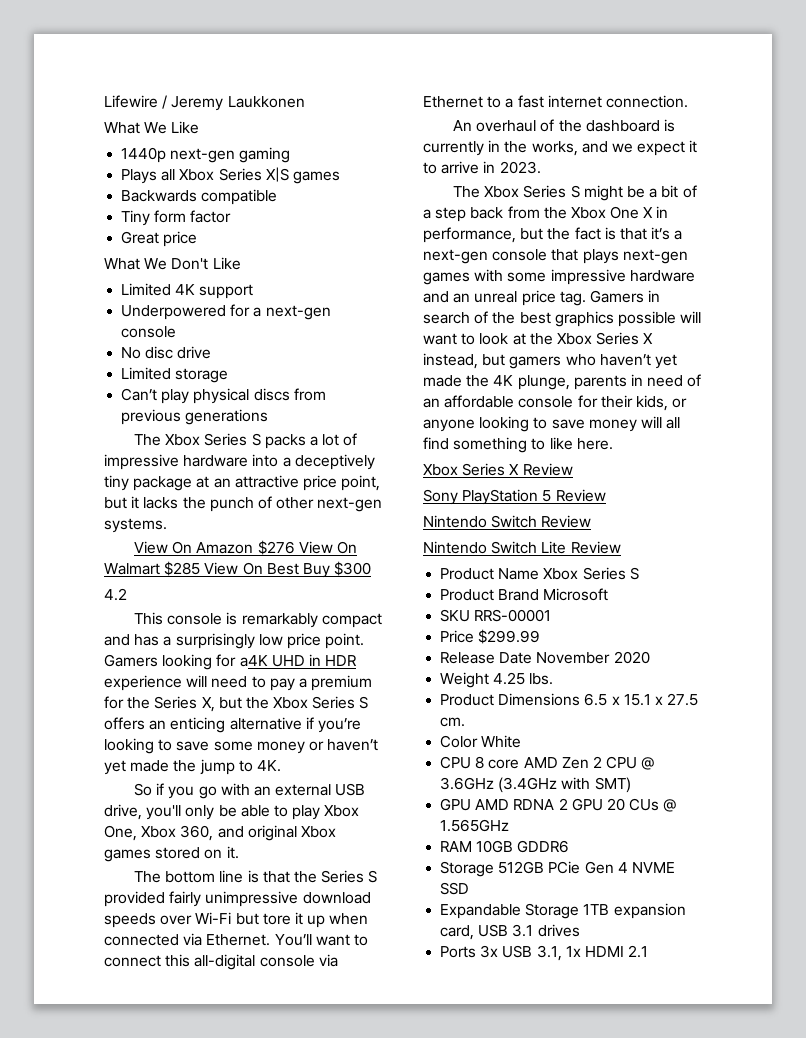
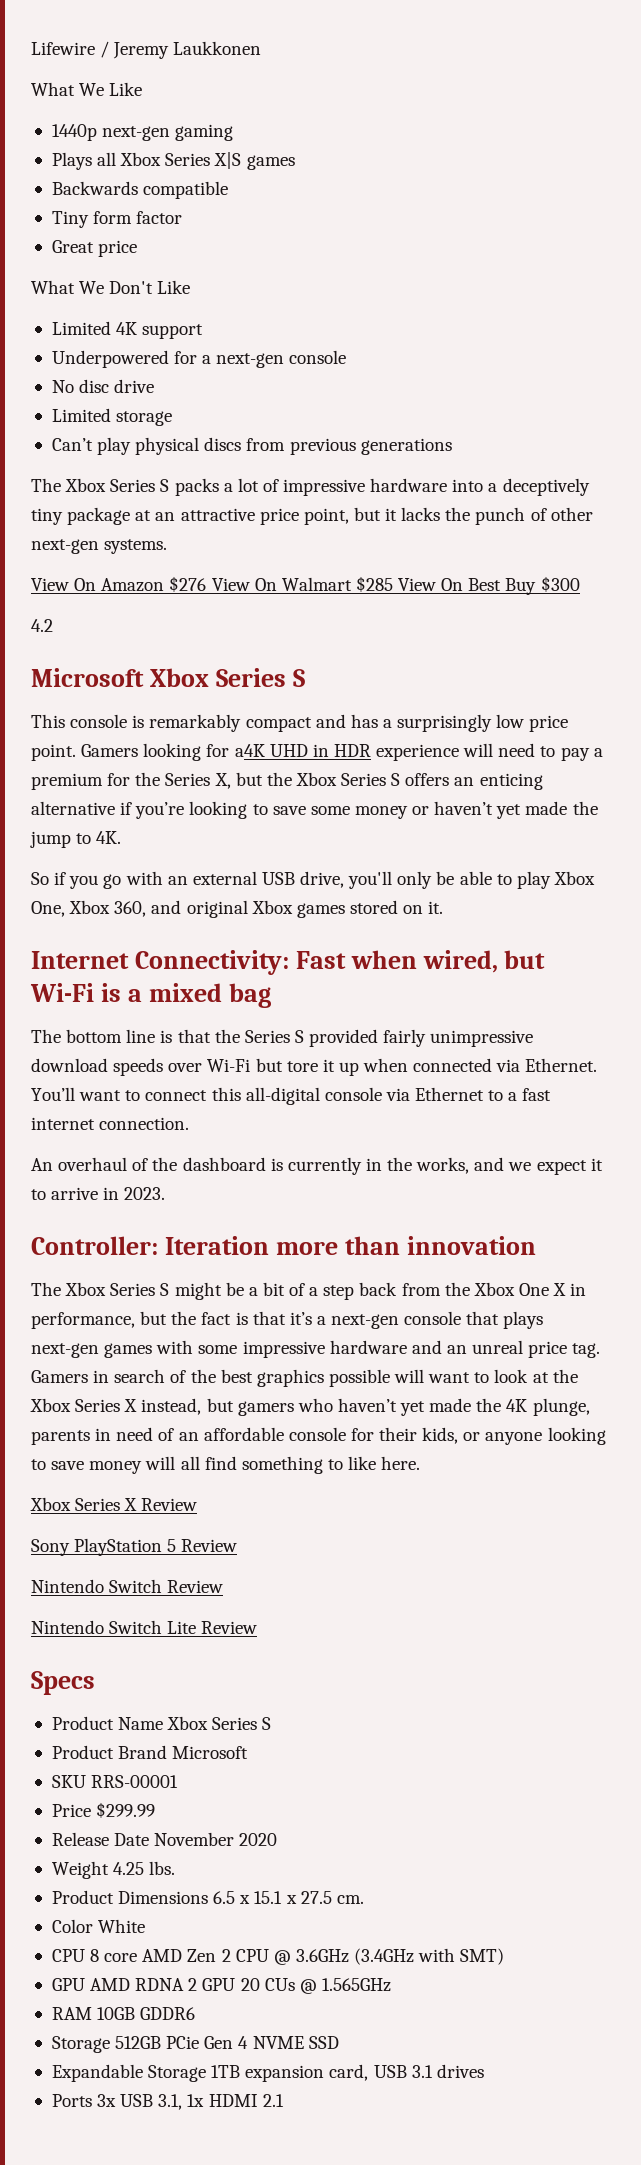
+ Microsoft Xbox Series S
+ Internet Connectivity: Fast when wired, but Wi-Fi is a mixed bag
+ Controller: Iteration more than innovation
+ Specs

